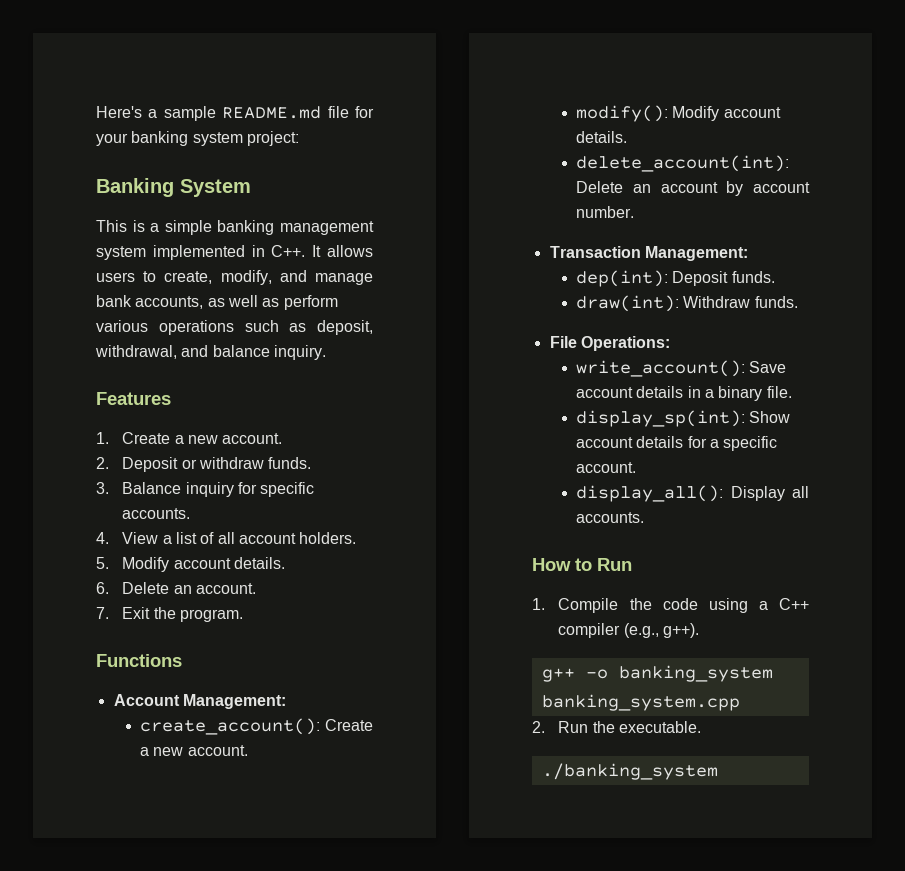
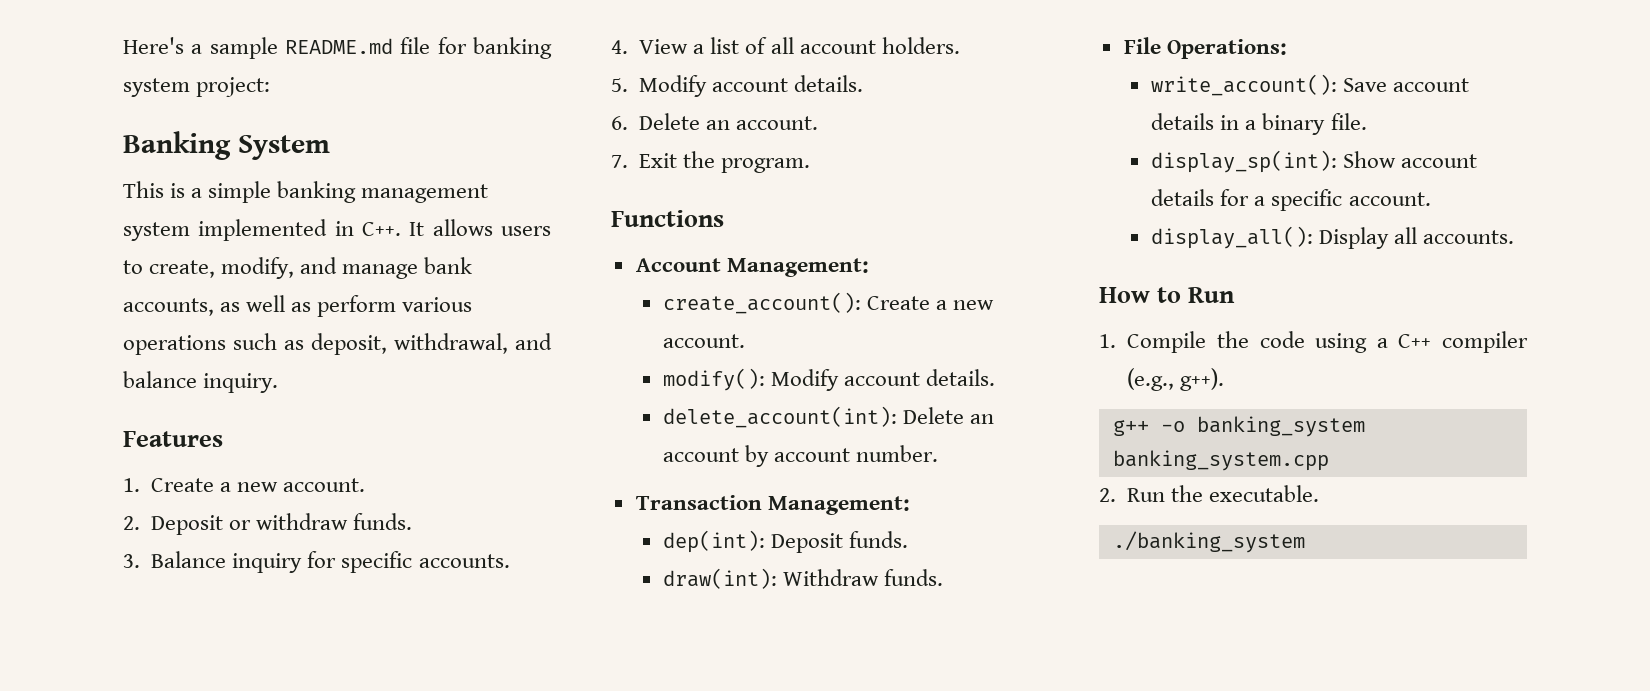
- Here's a sample README.md file for your banking system project:
+ Here's a sample README.md file for banking system project:

